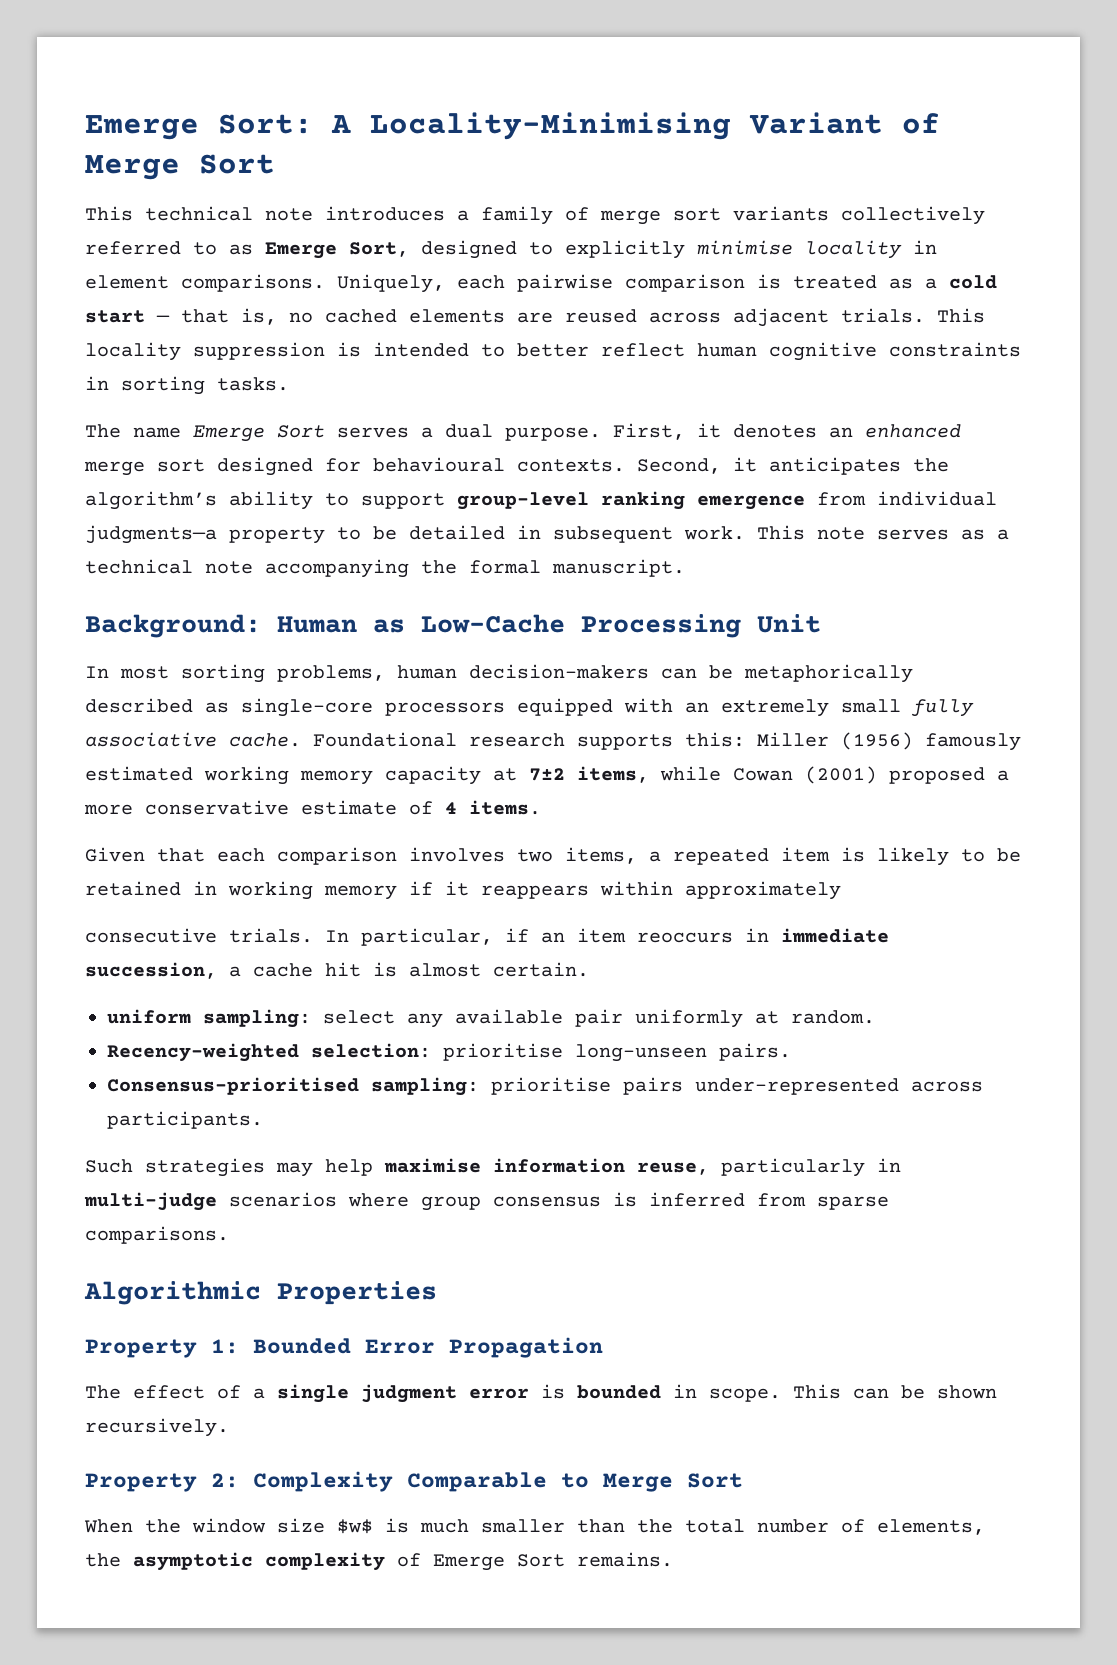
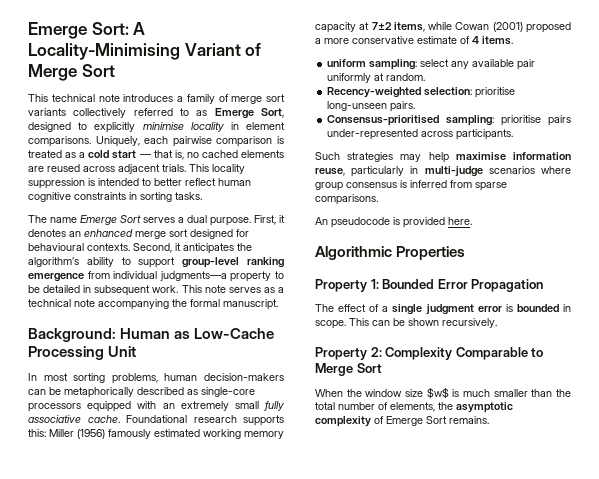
- Given that each comparison involves two items, a repeated item is likely to be retained in working memory if it reappears within approximately
- consecutive trials. In particular, if an item reoccurs in immediate succession, a cache hit is almost certain.
+ An pseudocode is provided here.

